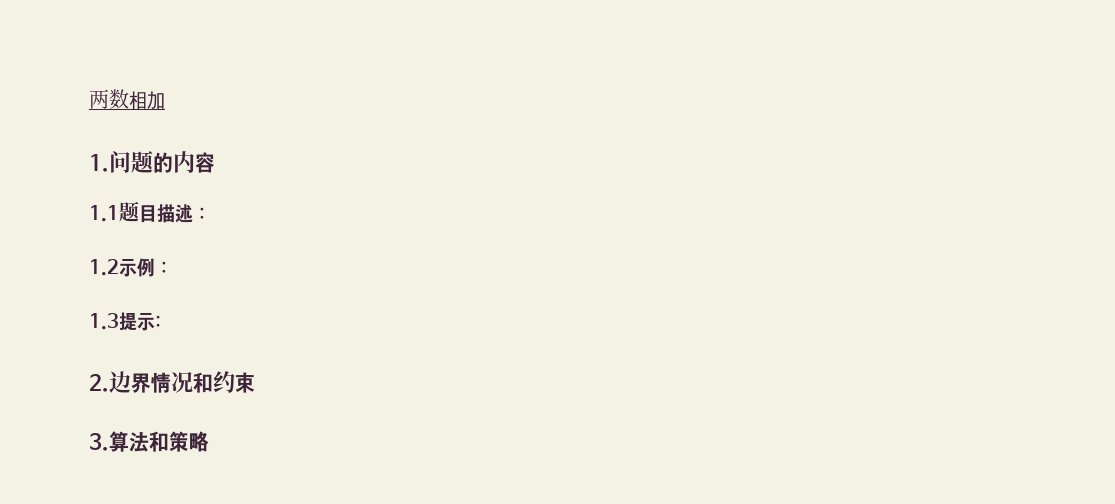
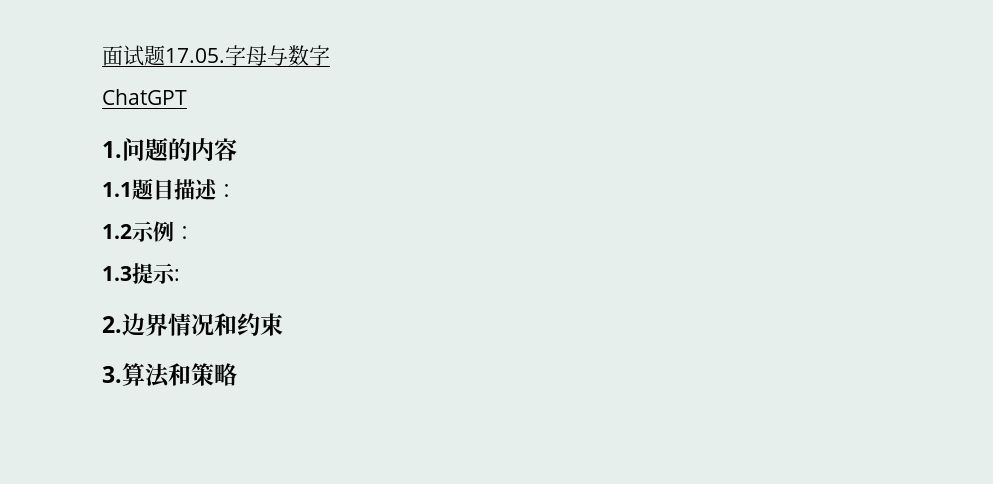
- 两数相加
+ 面试题17.05.字母与数字
+ ChatGPT

